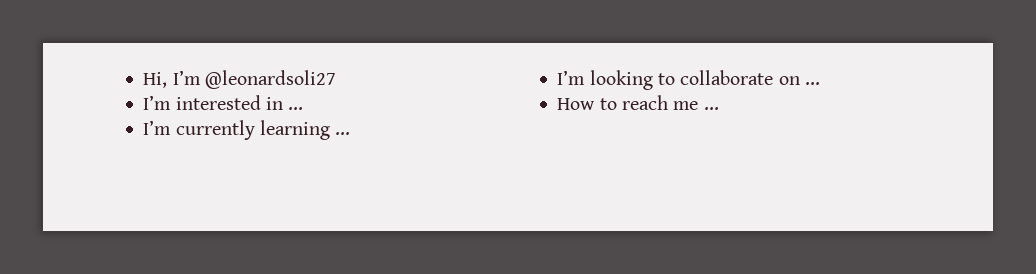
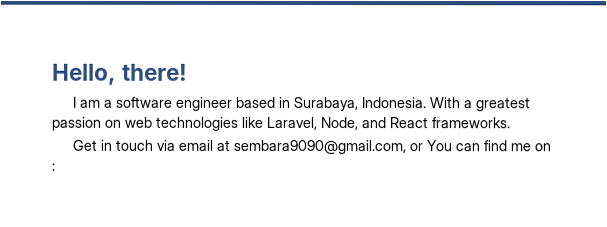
- Hi, I’m @leonardsoli27
- I’m interested in ...
- I’m currently learning ...
- I’m looking to collaborate on ...
- How to reach me ...
+ Hello, there!
+ I am a software engineer based in Surabaya, Indonesia. With a greatest passion on web technologies like Laravel, Node, and React frameworks.
+ Get in touch via email at sembara9090@gmail.com, or You can find me on :

